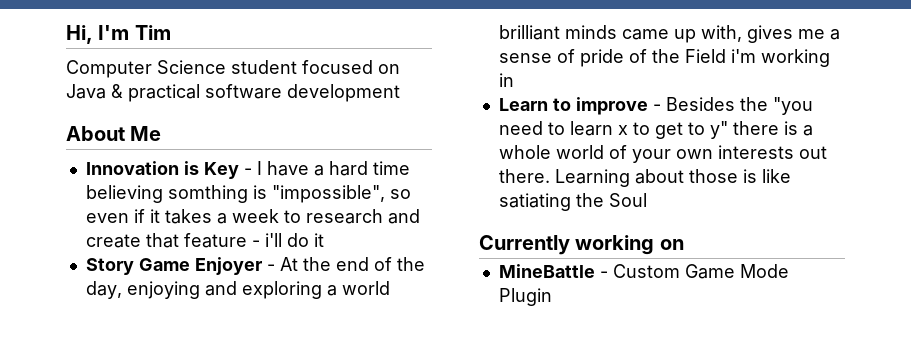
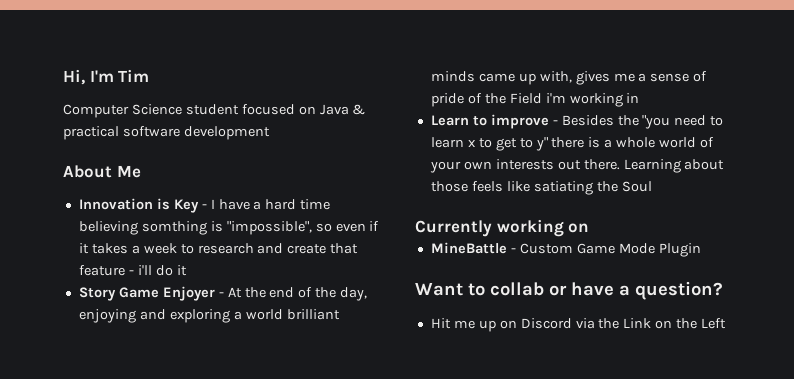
- Learning about those is like satiating the Soul
+ Learning about those feels like satiating the Soul
+ Want to collab or have a question?
+ Hit me up on Discord via the Link on the Left

